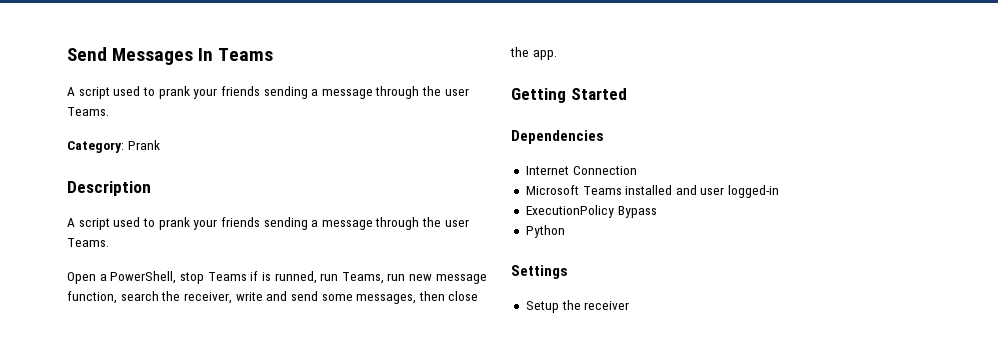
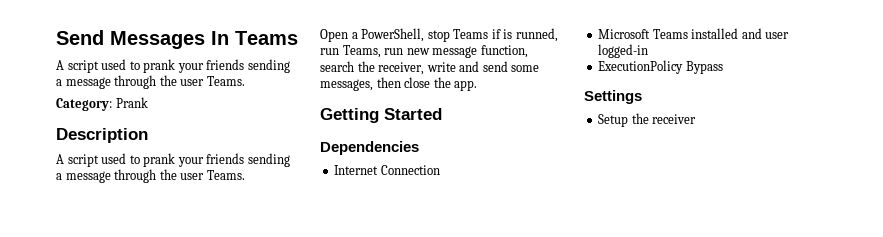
- Python

